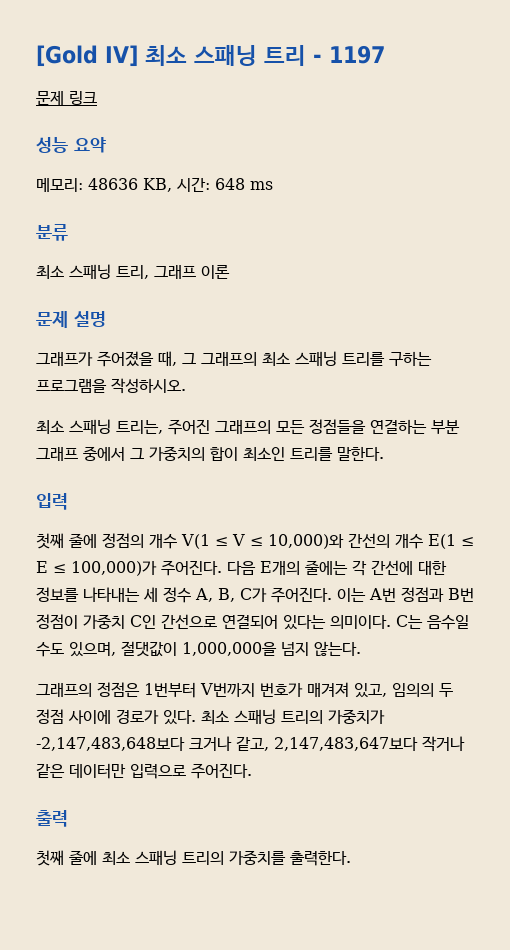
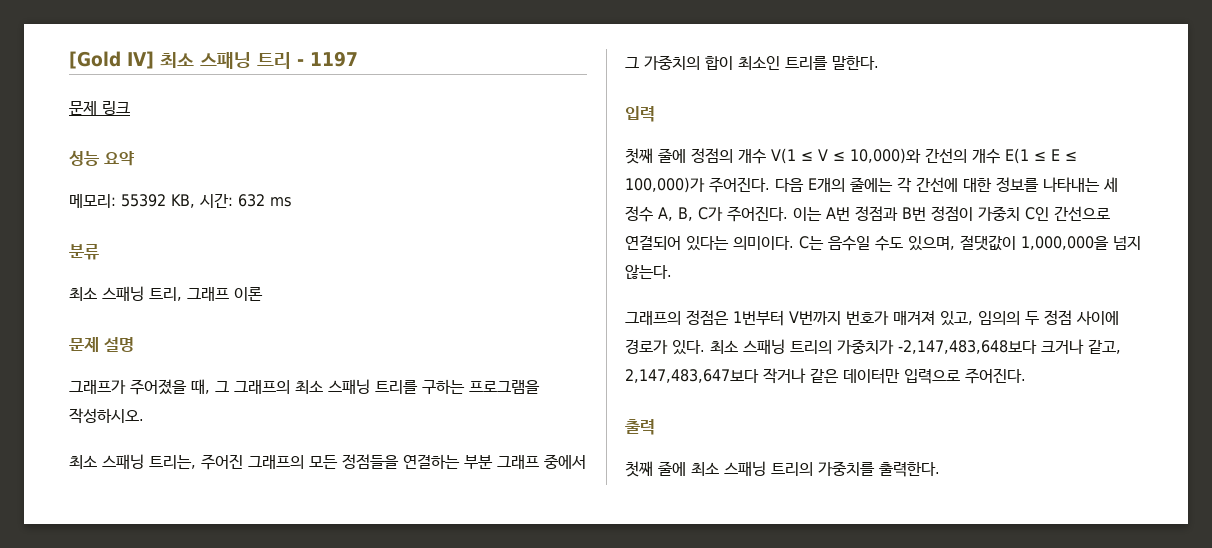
- 메모리: 48636 KB, 시간: 648 ms
+ 메모리: 55392 KB, 시간: 632 ms

